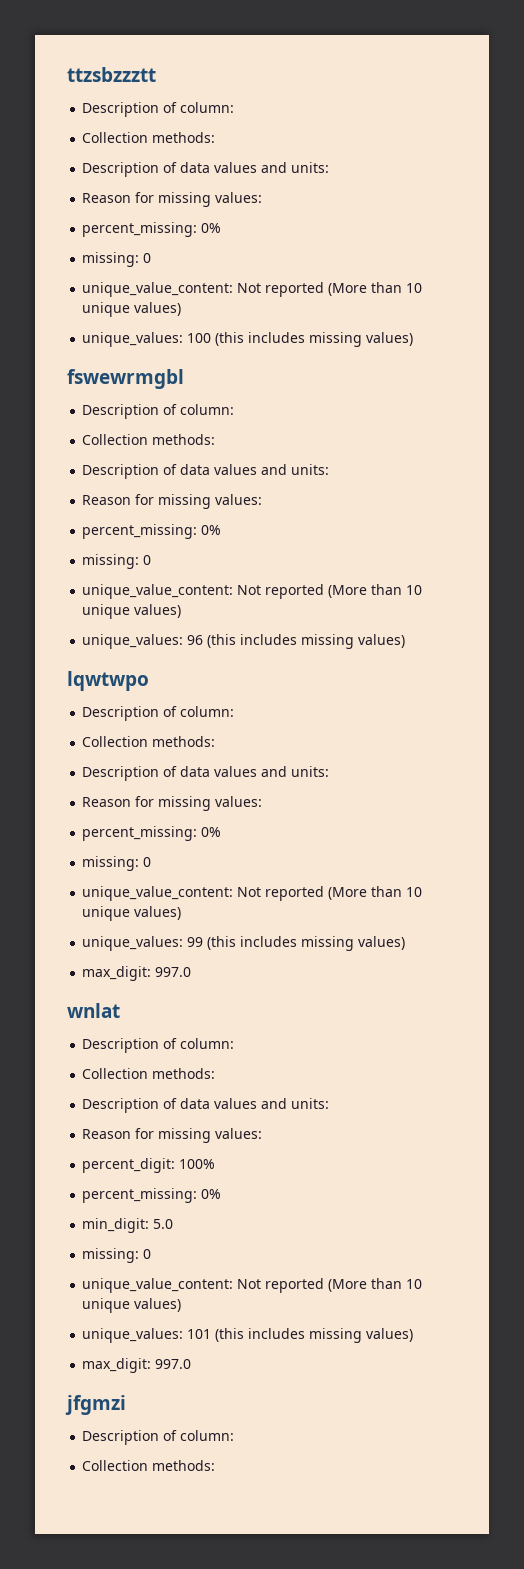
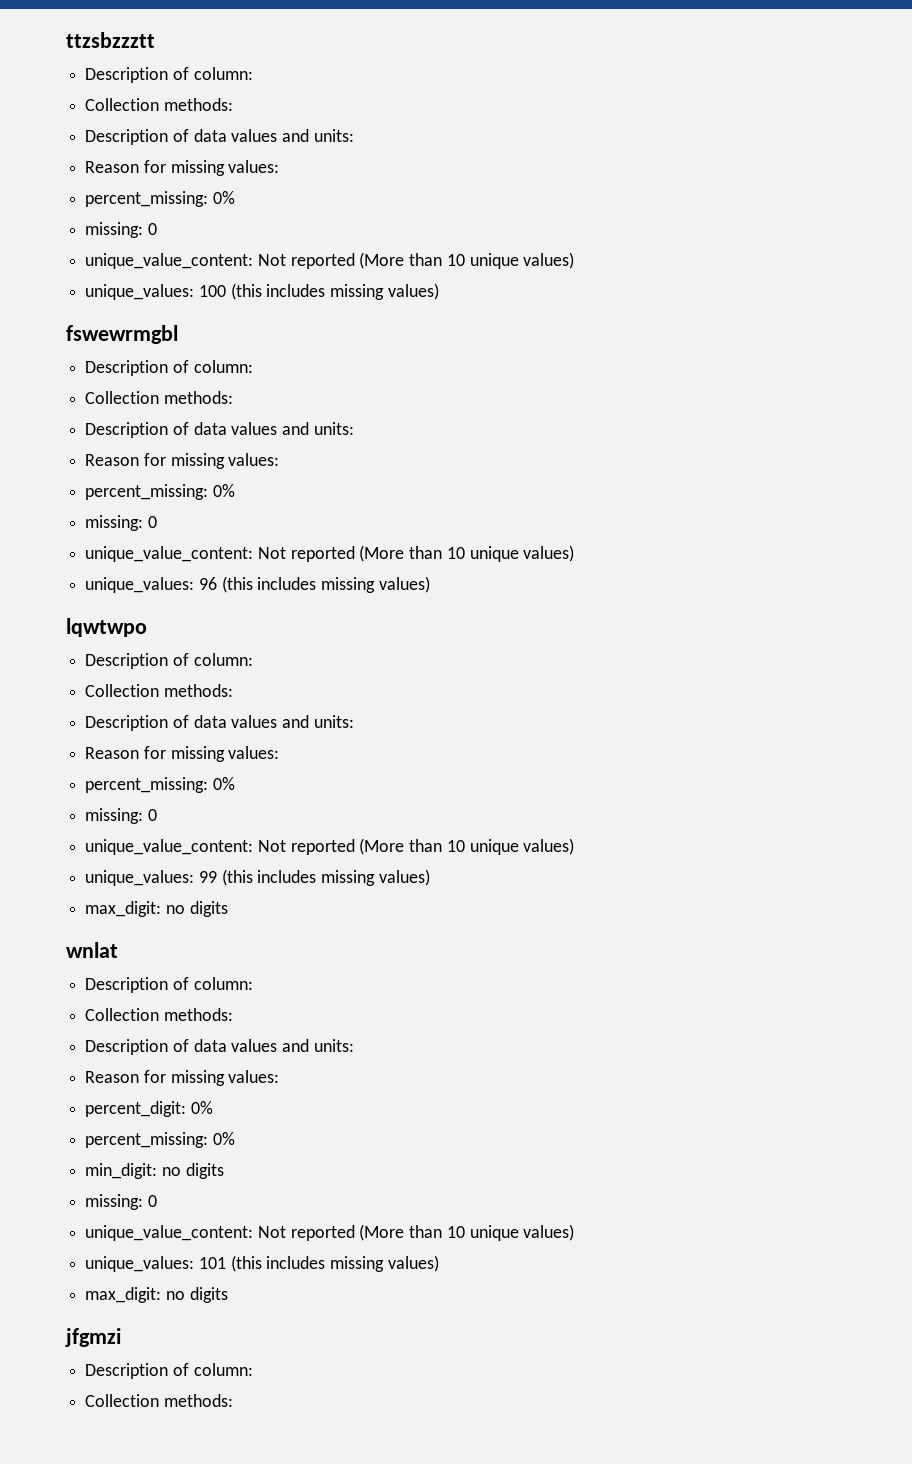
  unique_values: 99 (this includes missing values)
- max_digit: 997.0
+ max_digit: no digits
- percent_digit: 100%
+ percent_digit: 0%
- min_digit: 5.0
+ min_digit: no digits
  unique_values: 101 (this includes missing values)
- max_digit: 997.0
+ max_digit: no digits

